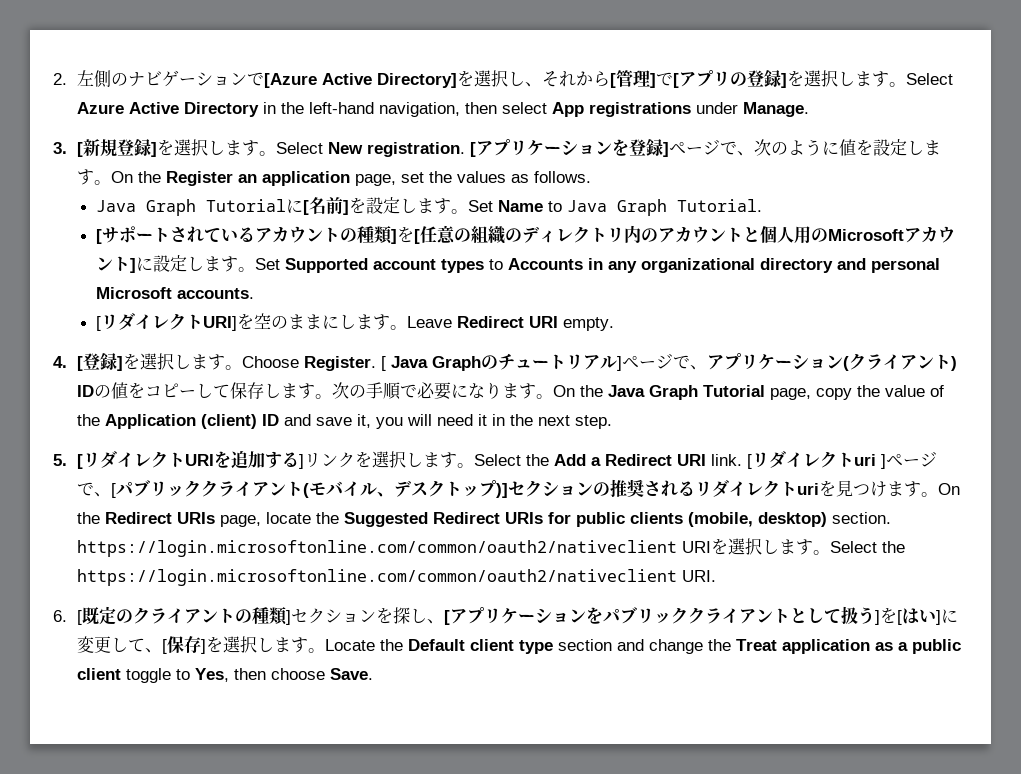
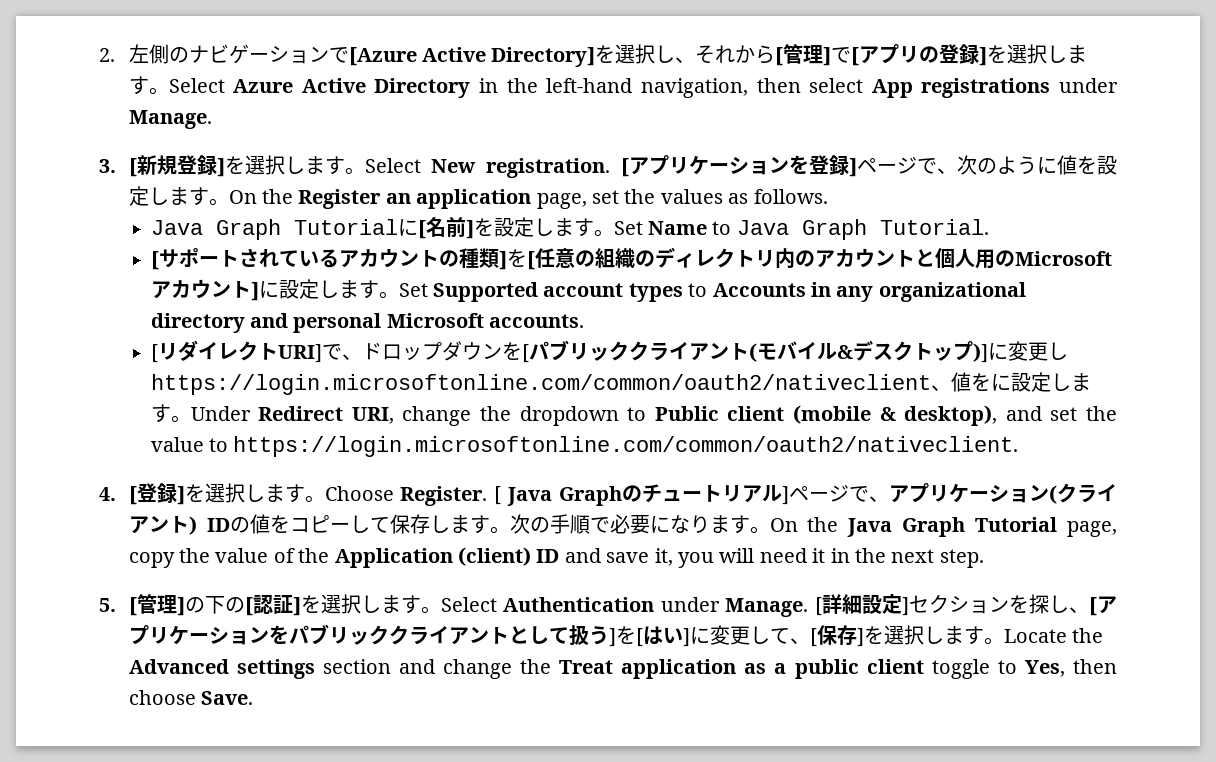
- [リダイレクトURI]を空のままにします。Leave Redirect URI empty.
+ [リダイレクトURI]で、ドロップダウンを[パブリッククライアント(モバイル&デスクトップ)]に変更しhttps://login.microsoftonline.com/common/oauth2/nativeclient、値をに設定します。Under Redirect URI, change the dropdown to Public client (mobile & desktop), and set the value to https://login.microsoftonline.com/common/oauth2/nativeclient.
- 5. [リダイレクトURIを追加する]リンクを選択します。Select the Add a Redirect URI link. [リダイレクトuri ]ページで、[パブリッククライアント(モバイル、デスクトップ)]セクションの推奨されるリダイレクトuriを見つけます。On the Redirect URIs page, locate the Suggested Redirect URIs for public clients (mobile, desktop) section. https://login.microsoftonline.com/common/oauth2/nativeclient URIを選択します。Select the https://login.microsoftonline.com/common/oauth2/nativeclient URI.
- 6. [既定のクライアントの種類]セクションを探し、[アプリケーションをパブリッククライアントとして扱う]を[はい]に変更して、[保存]を選択します。
+ 5. [管理]の下の[認証]を選択します。Select Authentication under Manage. [詳細設定]セクションを探し、[アプリケーションをパブリッククライアントとして扱う]を[はい]に変更して、[保存]を選択します。
- Locate the Default client type section and change the Treat application as a public client toggle to Yes, then choose Save.
+ Locate the Advanced settings section and change the Treat application as a public client toggle to Yes, then choose Save.

